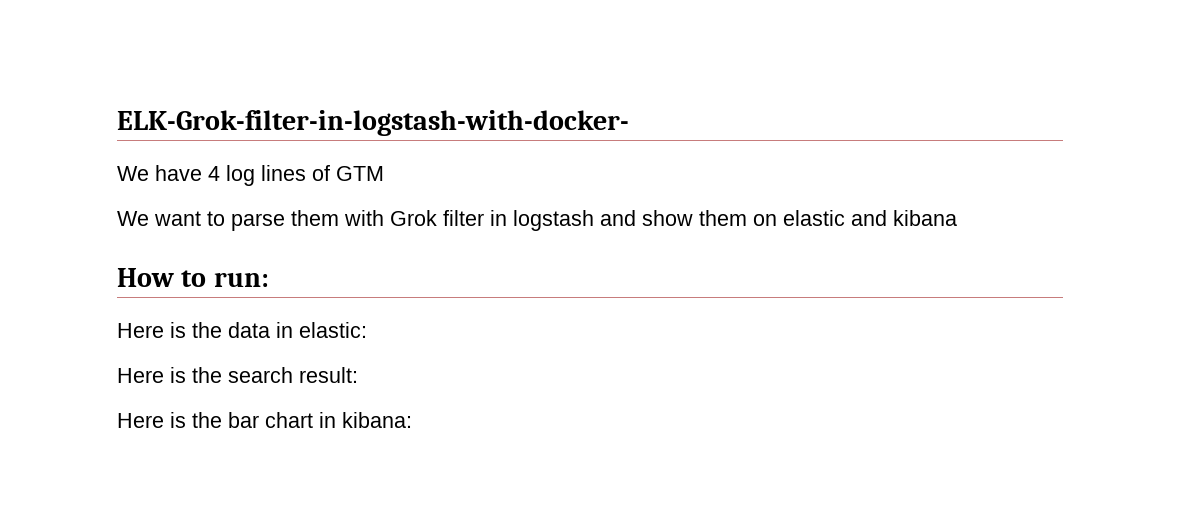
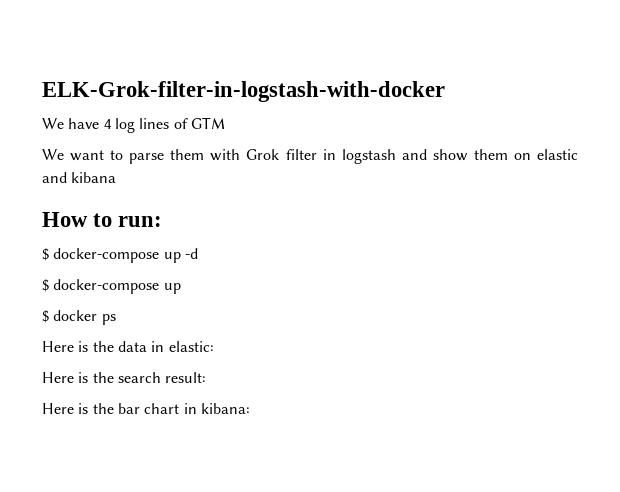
- ELK-Grok-filter-in-logstash-with-docker-
+ ELK-Grok-filter-in-logstash-with-docker
+ $ docker-compose up -d
+ $ docker-compose up
+ $ docker ps

